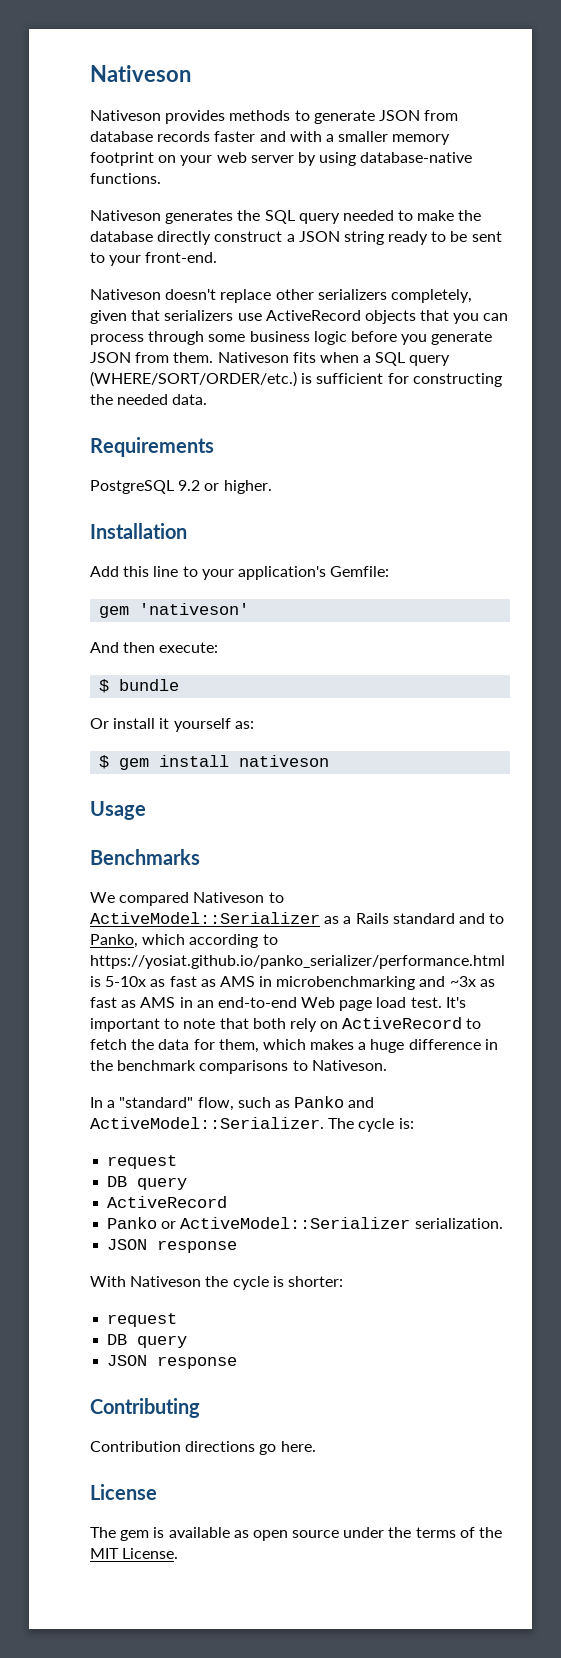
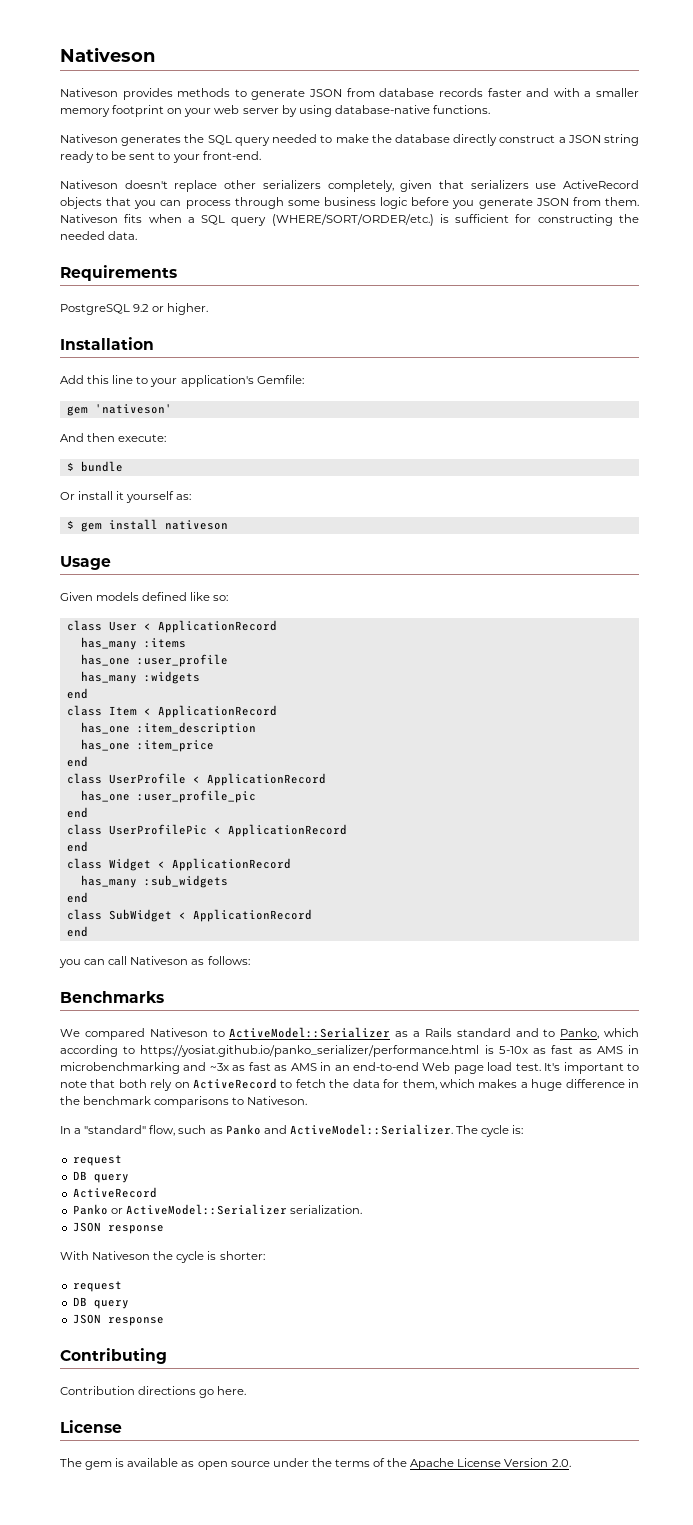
+ Given models defined like so:
+ class User < ApplicationRecord
+ has_many :items
+ has_one :user_profile
+ has_many :widgets
+ end
+ class Item < ApplicationRecord
+ has_one :item_description
+ has_one :item_price
+ end
+ class UserProfile < ApplicationRecord
+ has_one :user_profile_pic
+ end
+ class UserProfilePic < ApplicationRecord
+ end
+ class Widget < ApplicationRecord
+ has_many :sub_widgets
+ end
+ class SubWidget < ApplicationRecord
+ end
+ you can call Nativeson as follows:
- The gem is available as open source under the terms of the MIT License.
+ The gem is available as open source under the terms of the Apache License Version 2.0.

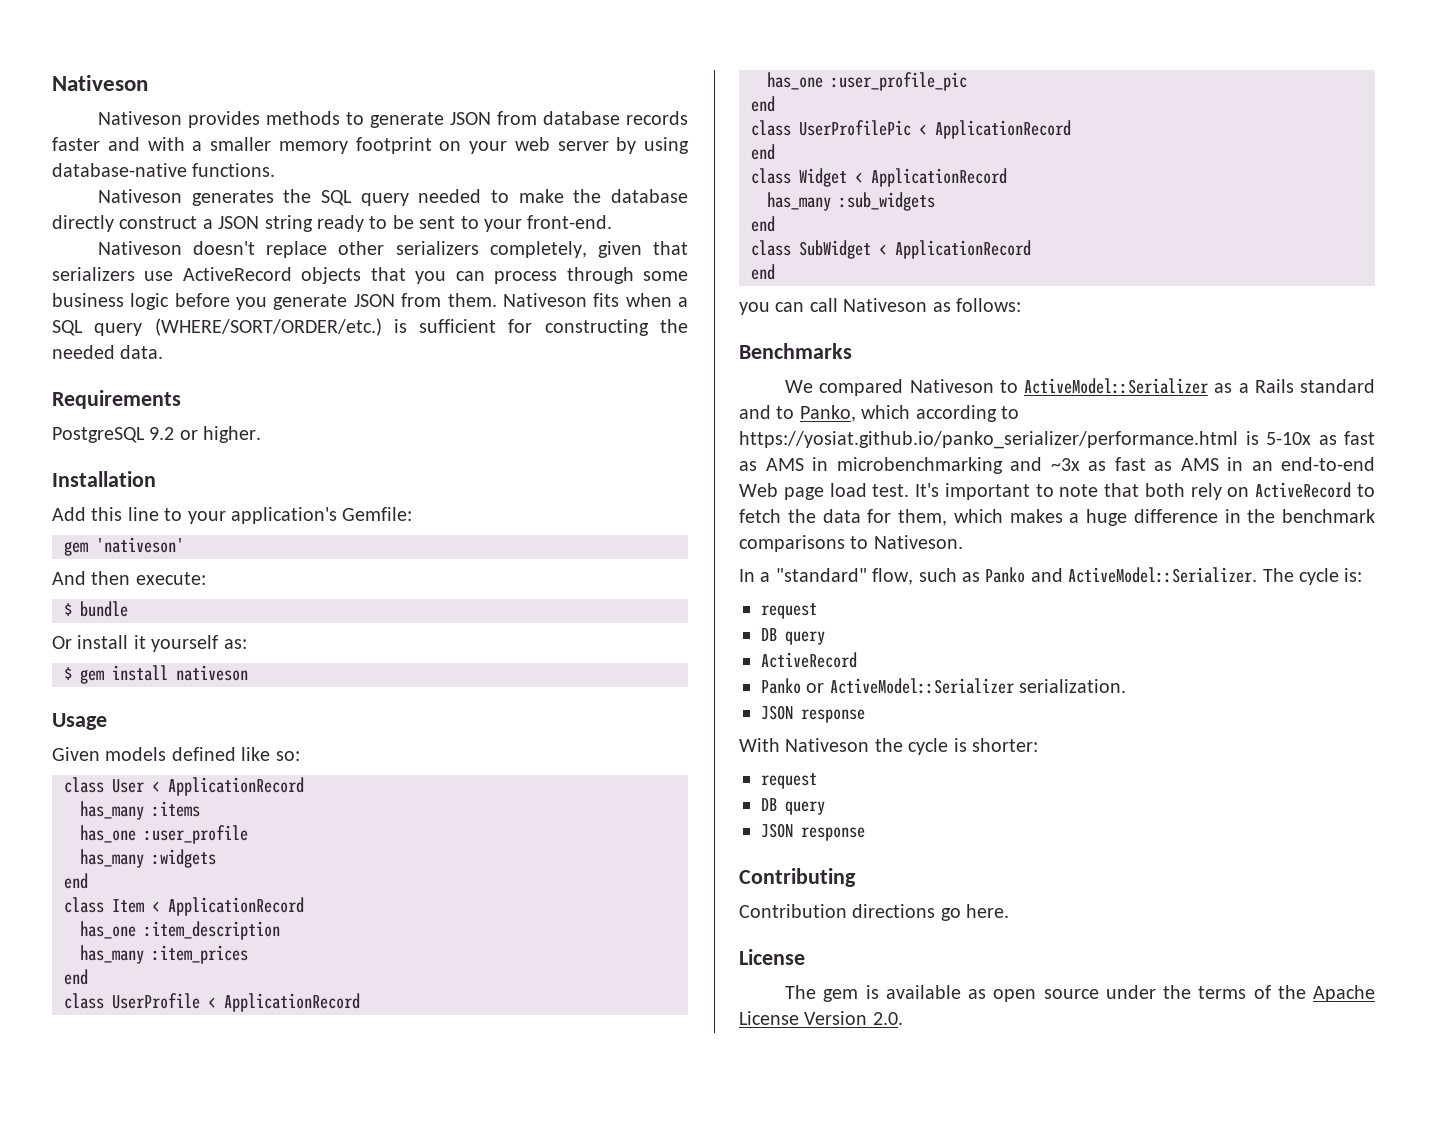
- has_one :item_price
+ has_many :item_prices

